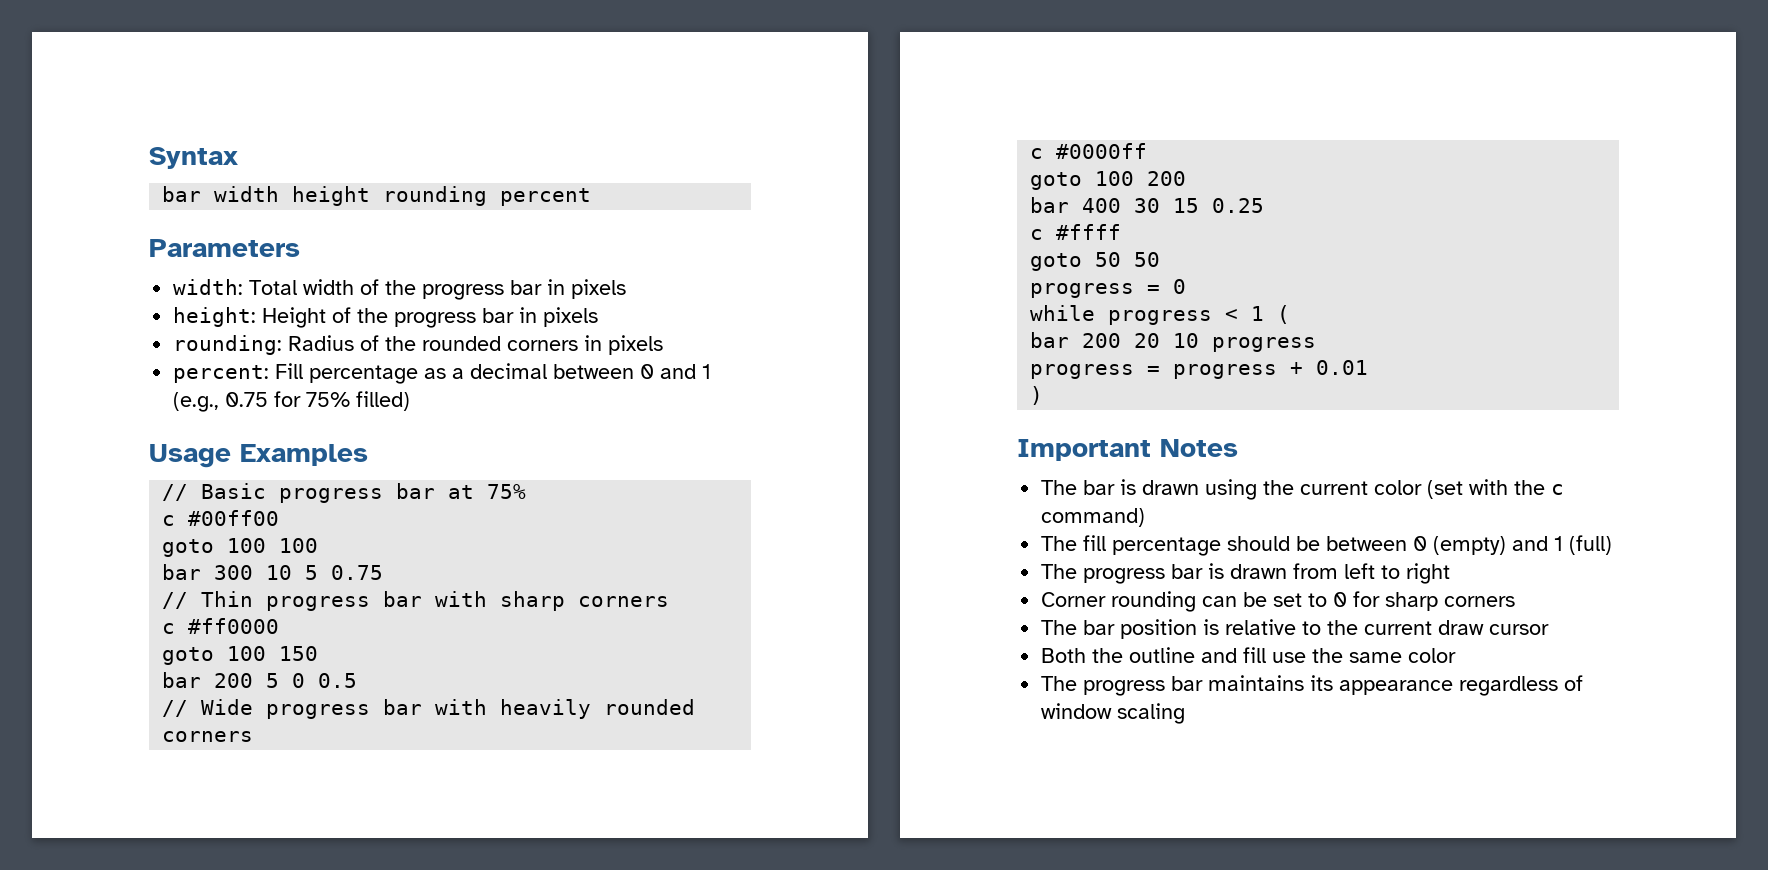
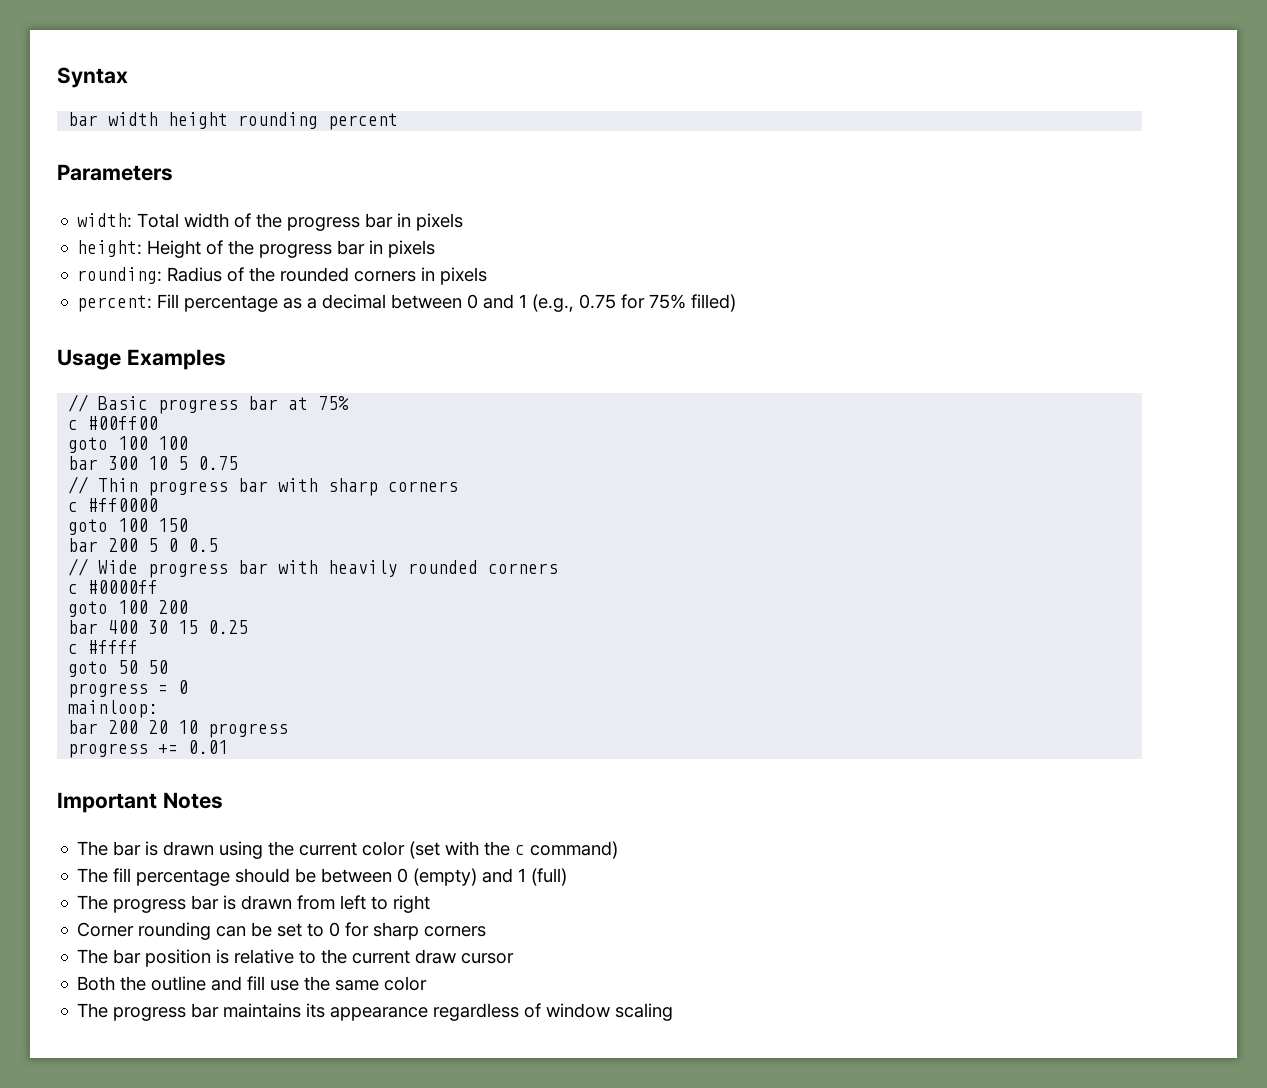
- while progress < 1 (
+ mainloop:
- progress = progress + 0.01
+ progress += 0.01
- )

